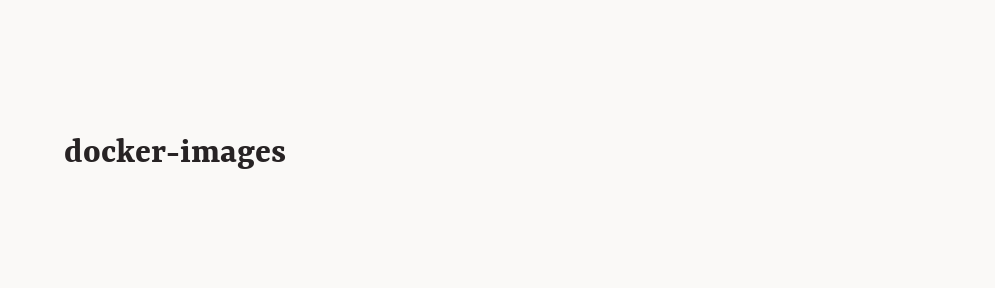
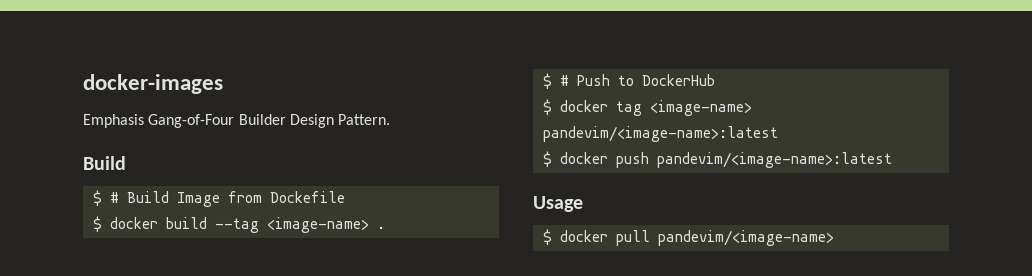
+ Emphasis Gang-of-Four Builder Design Pattern.
+ Build
+ $ # Build Image from Dockefile
+ $ docker build --tag <image-name> .
+ $ # Push to DockerHub
+ $ docker tag <image-name> pandevim/<image-name>:latest
+ $ docker push pandevim/<image-name>:latest
+ Usage
+ $ docker pull pandevim/<image-name>

